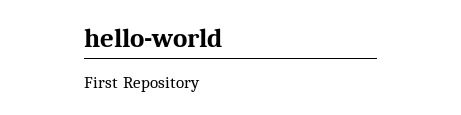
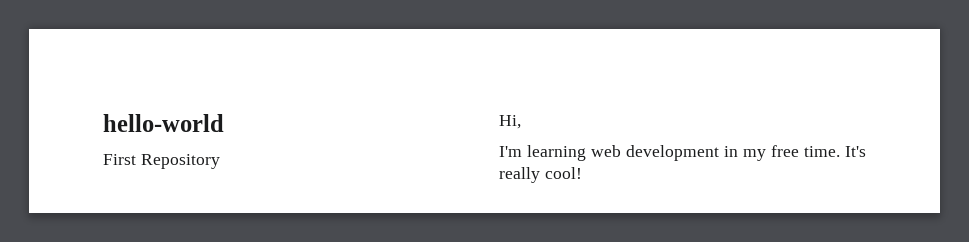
+ Hi,
+ I'm learning web development in my free time. It's really cool!

